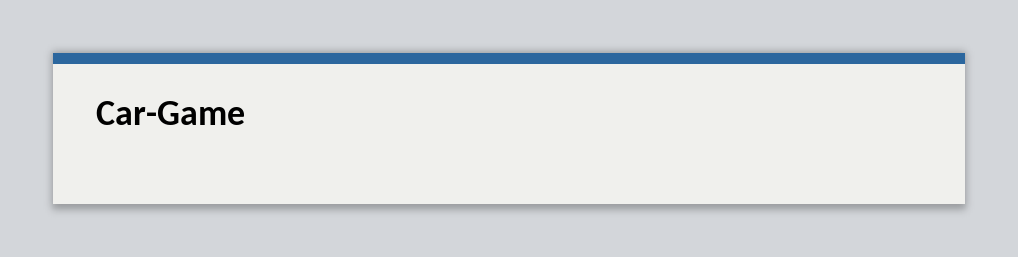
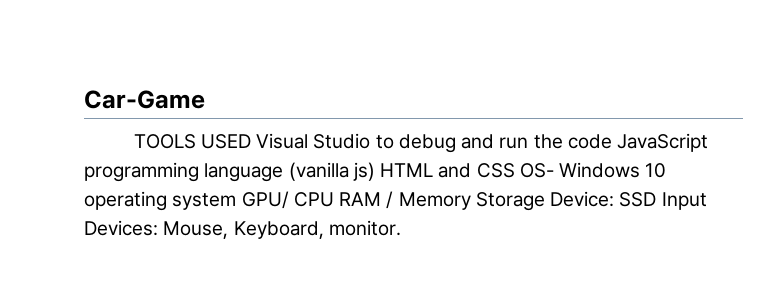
+ TOOLS USED Visual Studio to debug and run the code JavaScript programming language (vanilla js) HTML and CSS OS- Windows 10 operating system GPU/ CPU RAM / Memory Storage Device: SSD Input Devices: Mouse, Keyboard, monitor.

